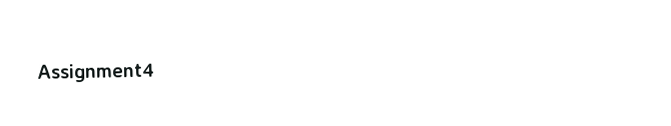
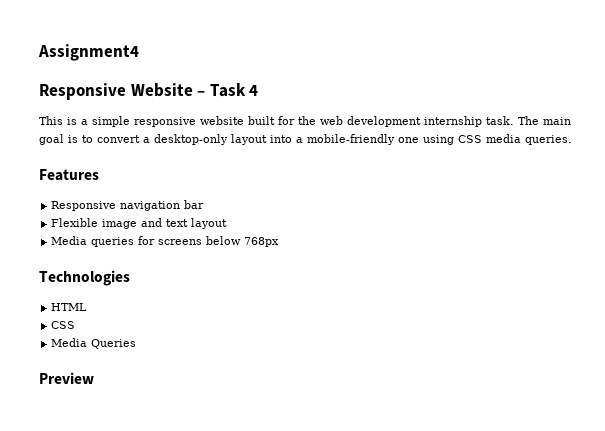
+ Responsive Website – Task 4
+ This is a simple responsive website built for the web development internship task. The main goal is to convert a desktop-only layout into a mobile-friendly one using CSS media queries.
+ Features
+ Responsive navigation bar
+ Flexible image and text layout
+ Media queries for screens below 768px
+ Technologies
+ HTML
+ CSS
+ Media Queries
+ Preview

